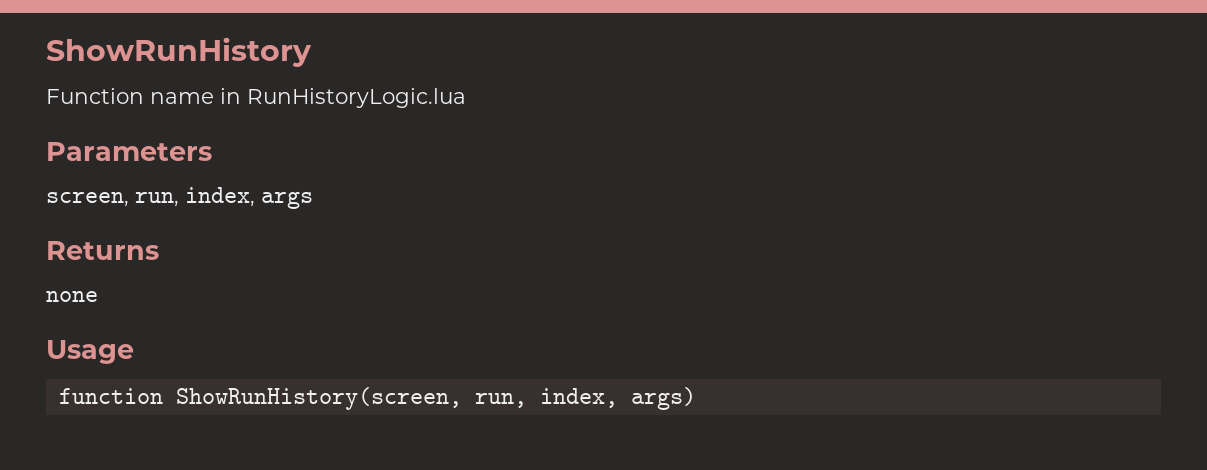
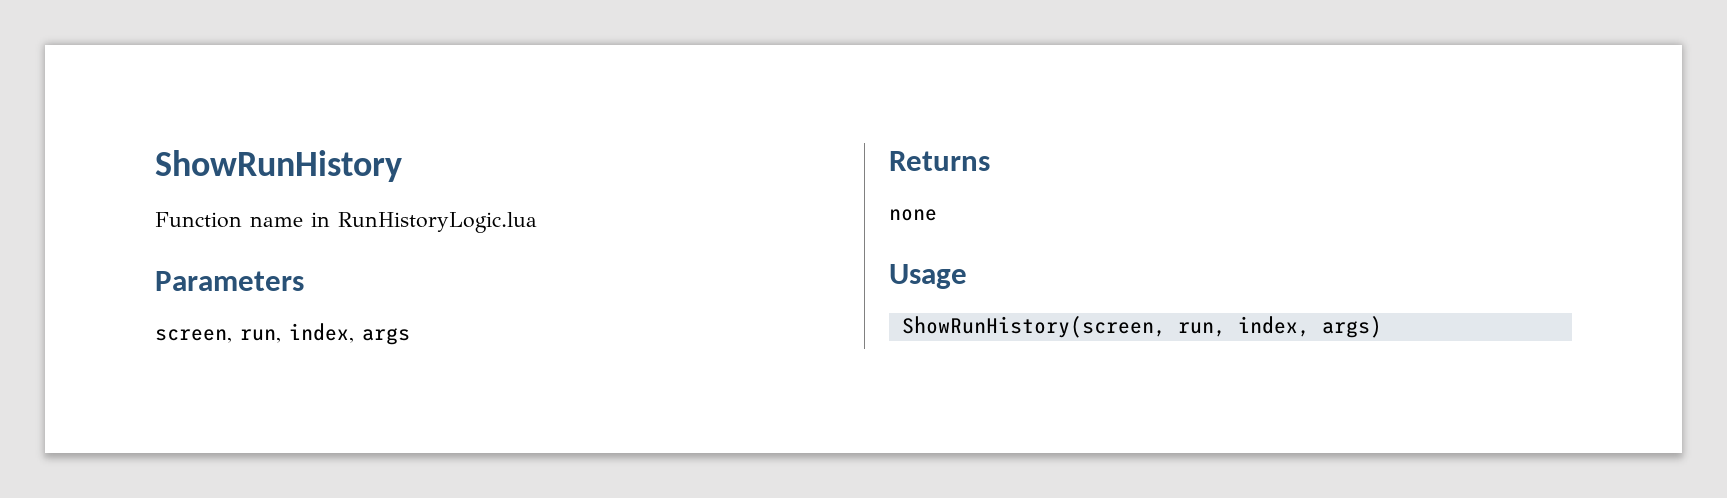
- function ShowRunHistory(screen, run, index, args)
+ ShowRunHistory(screen, run, index, args)

